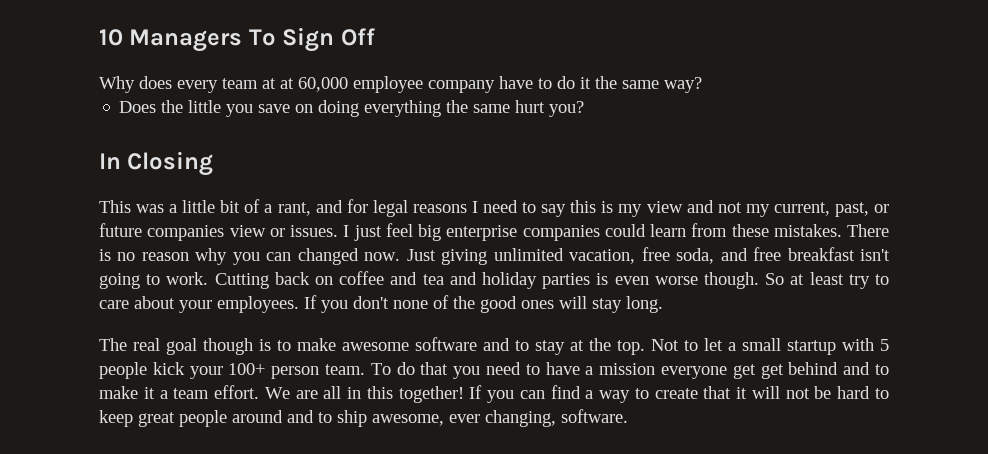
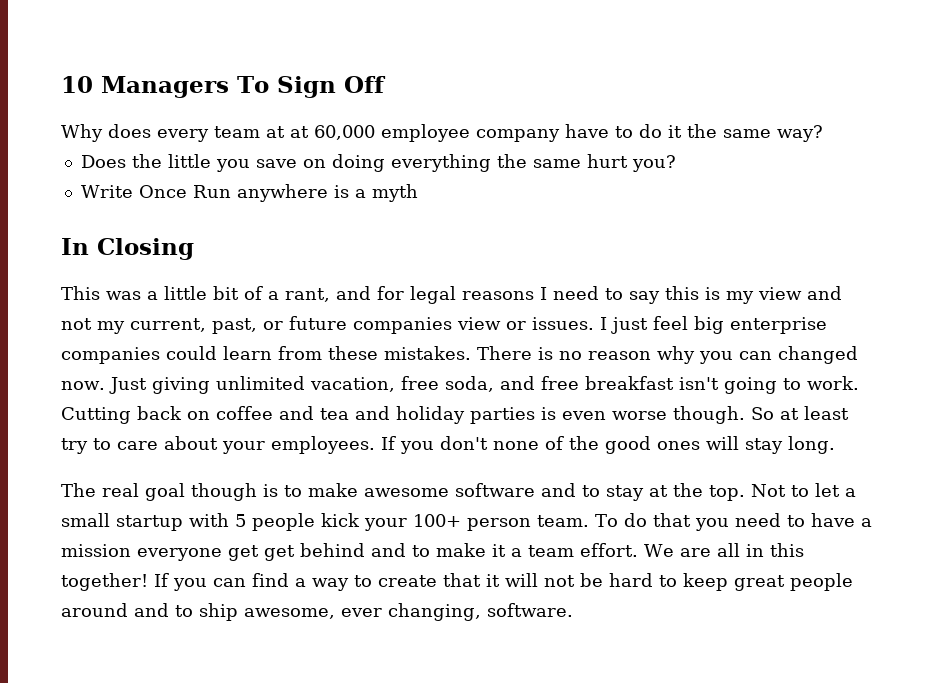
+ Write Once Run anywhere is a myth

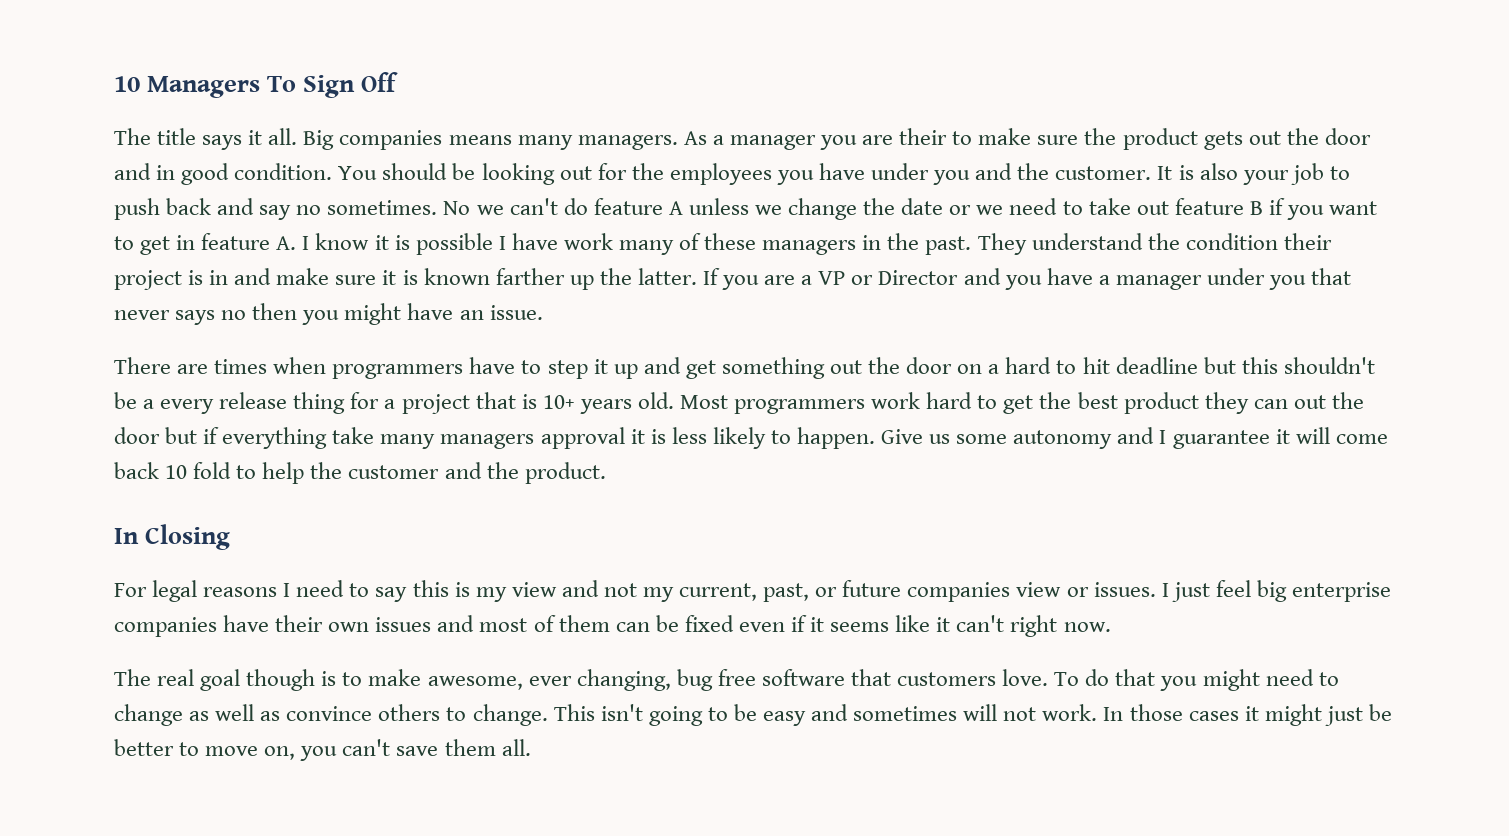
- Why does every team at at 60,000 employee company have to do it the same way?
- Does the little you save on doing everything the same hurt you?
- Write Once Run anywhere is a myth
+ The title says it all. Big companies means many managers. As a manager you are their to make sure the product gets out the door and in good condition. You should be looking out for the employees you have under you and the customer. It is also your job to push back and say no sometimes. No we can't do feature A unless we change the date or we need to take out feature B if you want to get in feature A. I know it is possible I have work many of these managers in the past. They understand the condition their project is in and make sure it is known farther up the latter. If you are a VP or Director and you have a manager under you that never says no then you might have an issue.
+ There are times when programmers have to step it up and get something out the door on a hard to hit deadline but this shouldn't be a every release thing for a project that is 10+ years old. Most programmers work hard to get the best product they can out the door but if everything take many managers approval it is less likely to happen. Give us some autonomy and I guarantee it will come back 10 fold to help the customer and the product.
  In Closing
- This was a little bit of a rant, and for legal reasons I need to say this is my view and not my current, past, or future companies view or issues.
+ For legal reasons I need to say this is my view and not my current, past, or future companies view or issues.
- I just feel big enterprise companies could learn from these mistakes. There is no reason why you can changed now. Just giving unlimited vacation, free soda, and free breakfast isn't going to work. Cutting back on coffee and tea and holiday parties is even worse though. So at least try to care about your employees. If you don't none of the good ones will stay long.
+ I just feel big enterprise companies have their own issues and most of them can be fixed even if it seems like it can't right now.
- The real goal though is to make awesome software and to stay at the top. Not to let a small startup with 5 people kick your 100+ person team.
+ The real goal though is to make awesome, ever changing, bug free software that customers love.
- To do that you need to have a mission everyone get get behind and to make it a team effort. We are all in this together! If you can find a way to create that it will not be hard to keep great people around and to ship awesome, ever changing, software.
+ To do that you might need to change as well as convince others to change. This isn't going to be easy and sometimes will not work. In those cases it might just be better to move on, you can't save them all.

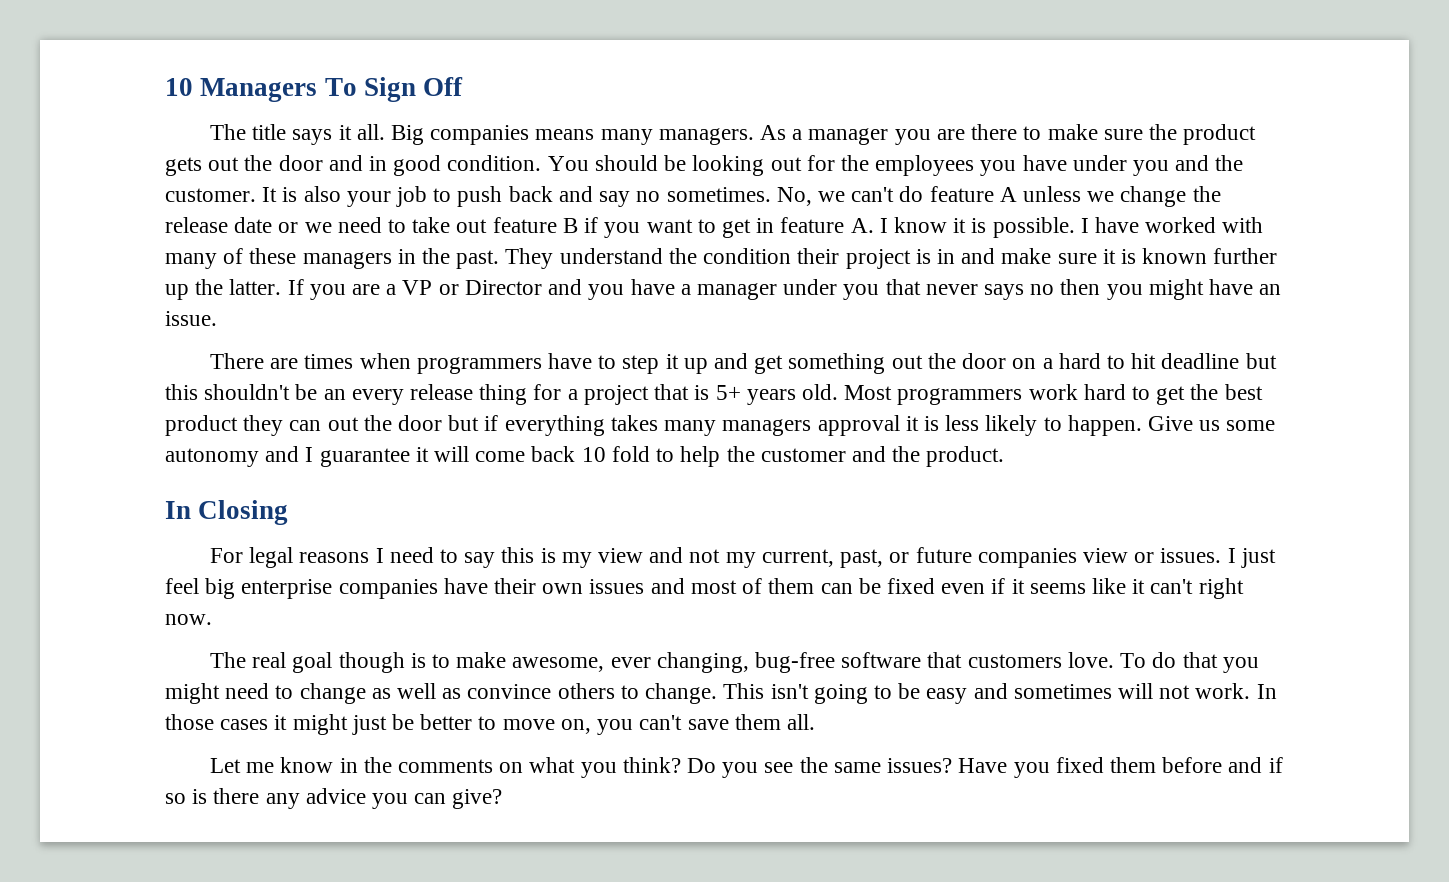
- As a manager you are their to make sure the product gets out the door and in good condition.
+ As a manager you are there to make sure the product gets out the door and in good condition.
- No we can't do feature A unless we change the date or we need to take out feature B if you want to get in feature A. I know it is possible I have work many of these managers in the past.
+ No, we can't do feature A unless we change the release date or we need to take out feature B if you want to get in feature A. I know it is possible. I have worked with many of these managers in the past.
- They understand the condition their project is in and make sure it is known farther up the latter.
+ They understand the condition their project is in and make sure it is known further up the latter.
- There are times when programmers have to step it up and get something out the door on a hard to hit deadline but this shouldn't be a every release thing for a project that is 10+ years old.
+ There are times when programmers have to step it up and get something out the door on a hard to hit deadline but this shouldn't be an every release thing for a project that is 5+ years old.
- Most programmers work hard to get the best product they can out the door but if everything take many managers approval it is less likely to happen.
+ Most programmers work hard to get the best product they can out the door but if everything takes many managers approval it is less likely to happen.
- The real goal though is to make awesome, ever changing, bug free software that customers love.
+ The real goal though is to make awesome, ever changing, bug-free software that customers love.
+ Let me know in the comments on what you think? Do you see the same issues? Have you fixed them before and if so is there any advice you can give?

